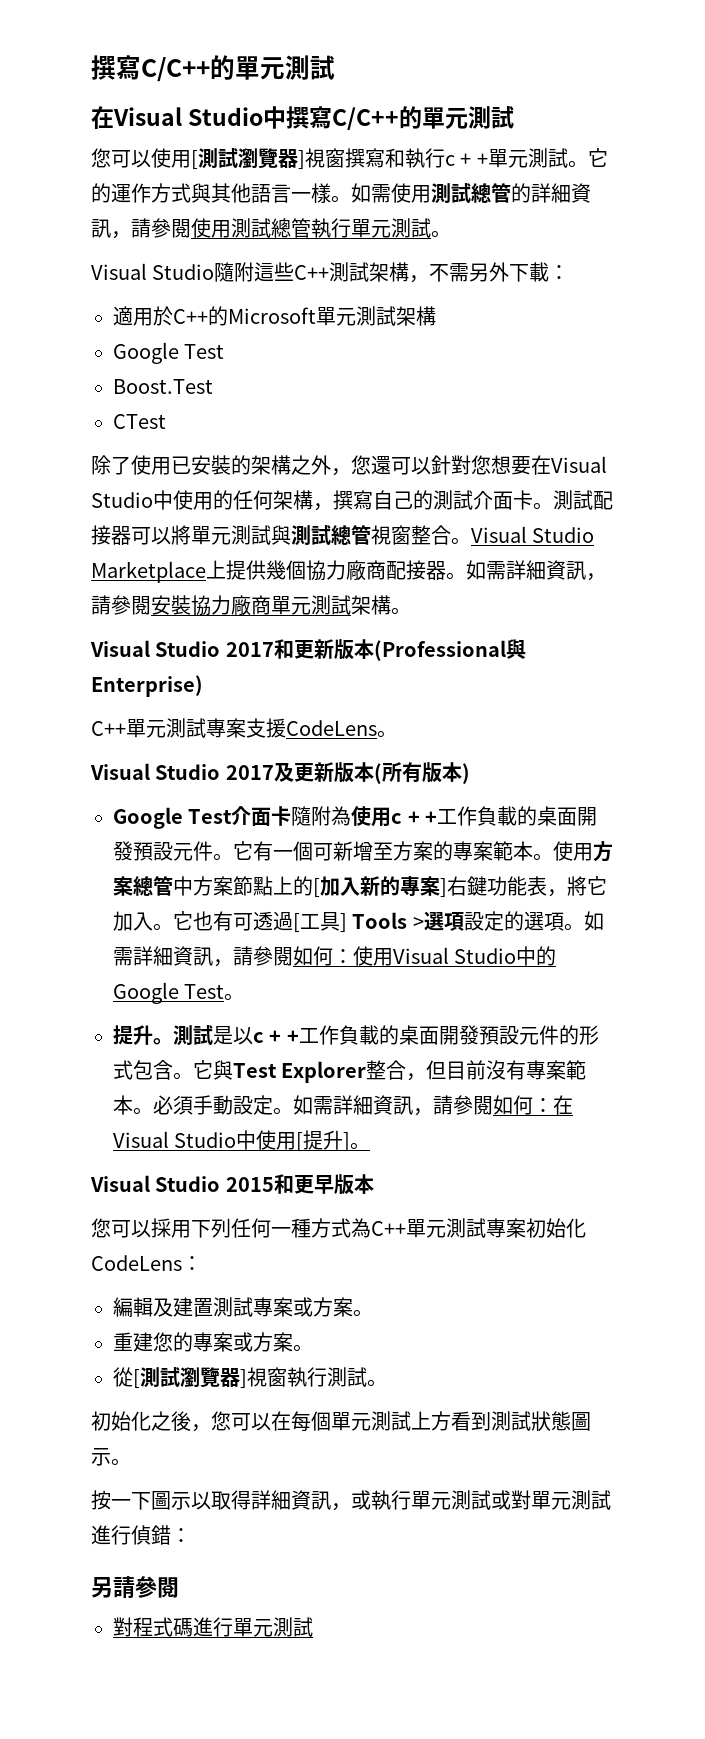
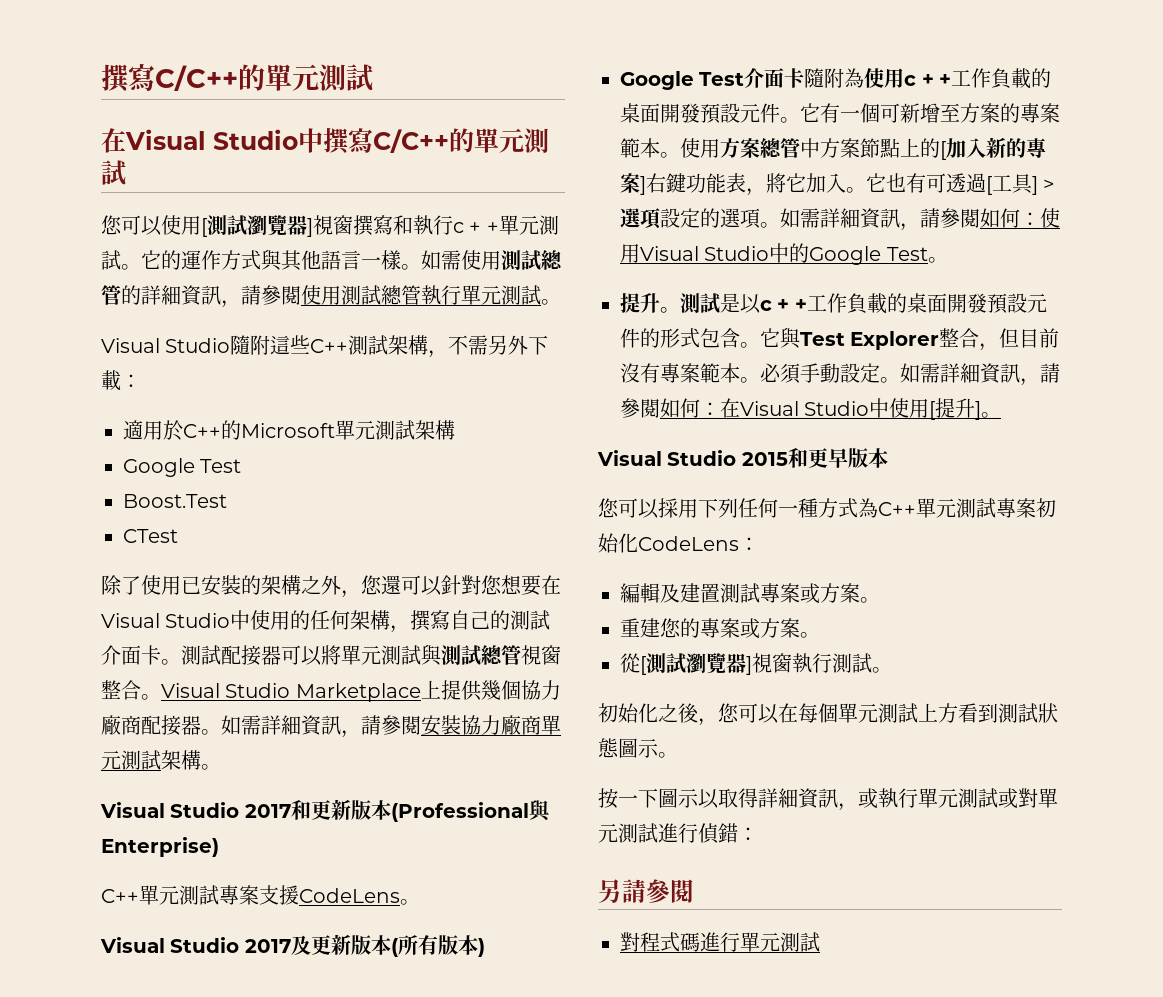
- 它也有可透過[工具] Tools >選項設定的選項。
+ 它也有可透過[工具] >選項設定的選項。

